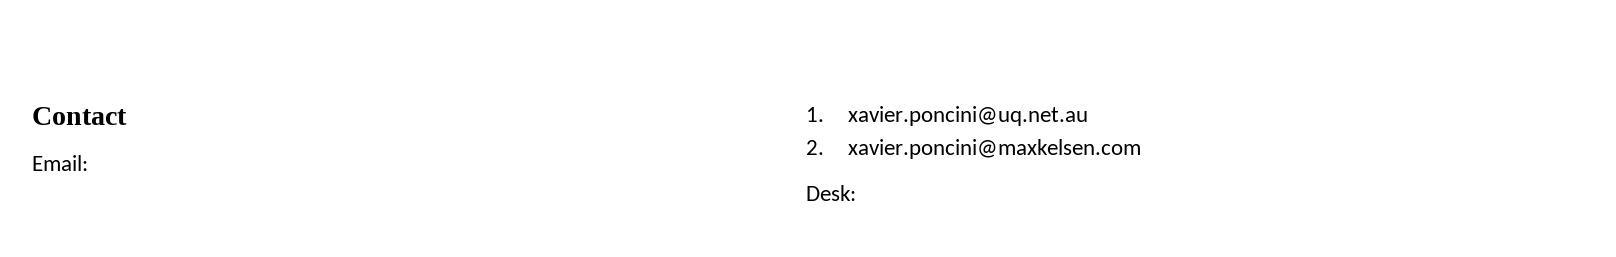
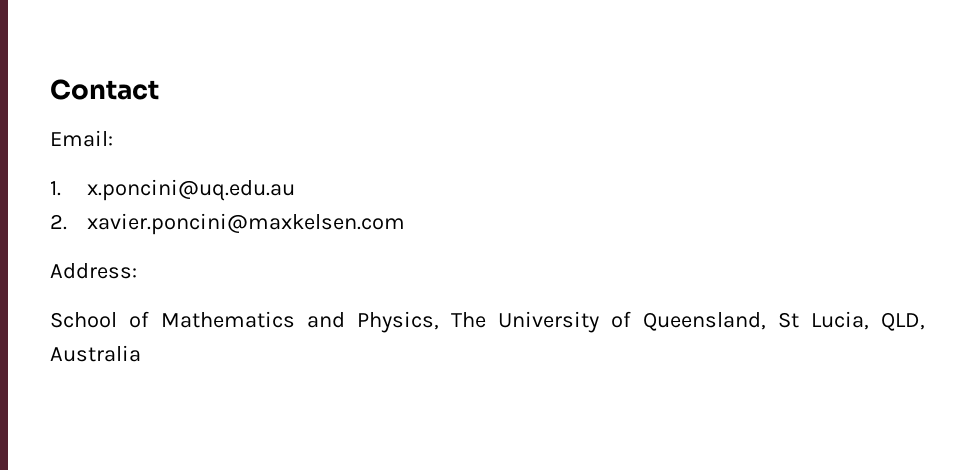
- 1. xavier.poncini@uq.net.au
+ 1. x.poncini@uq.edu.au
- Desk:
+ Address:
+ School of Mathematics and Physics, The University of Queensland, St Lucia, QLD, Australia

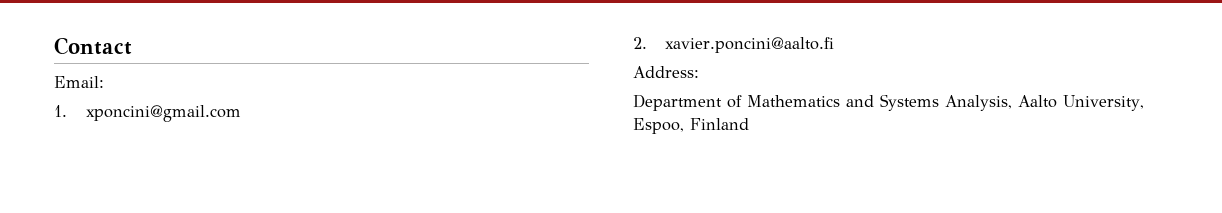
- 1. x.poncini@uq.edu.au
+ 1. xponcini@gmail.com
- 2. xavier.poncini@maxkelsen.com
+ 2. xavier.poncini@aalto.fi
- School of Mathematics and Physics, The University of Queensland, St Lucia, QLD, Australia
+ Department of Mathematics and Systems Analysis, Aalto University, Espoo, Finland

